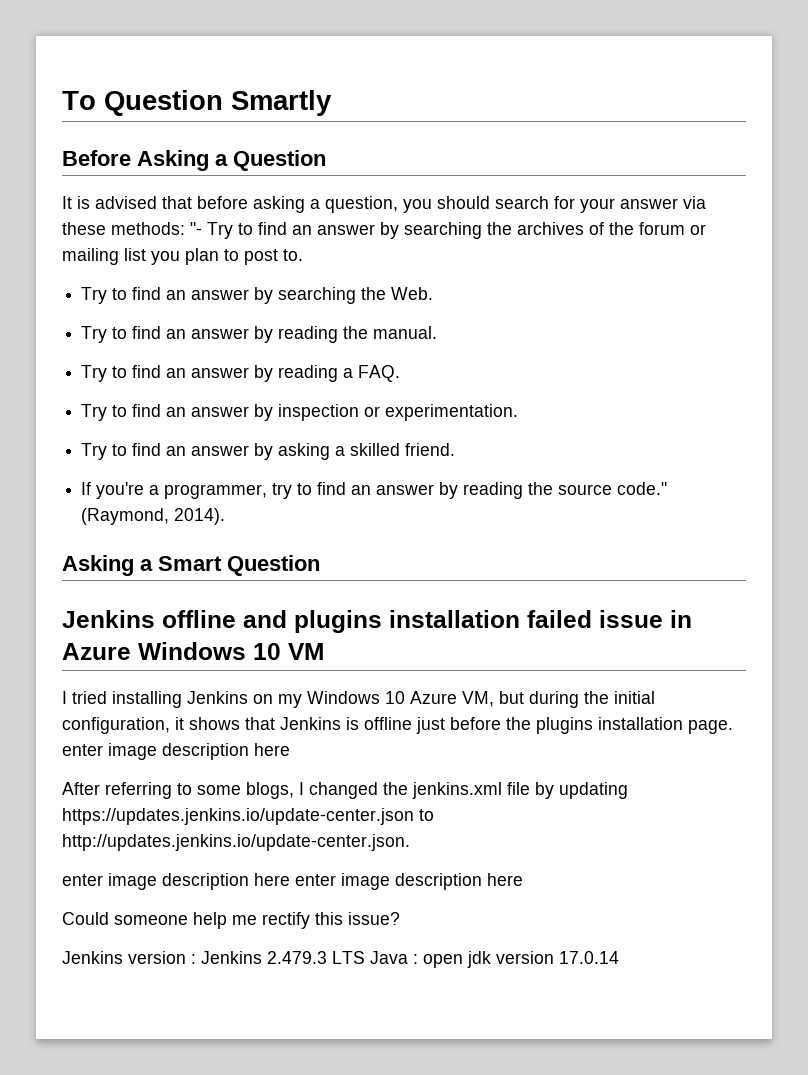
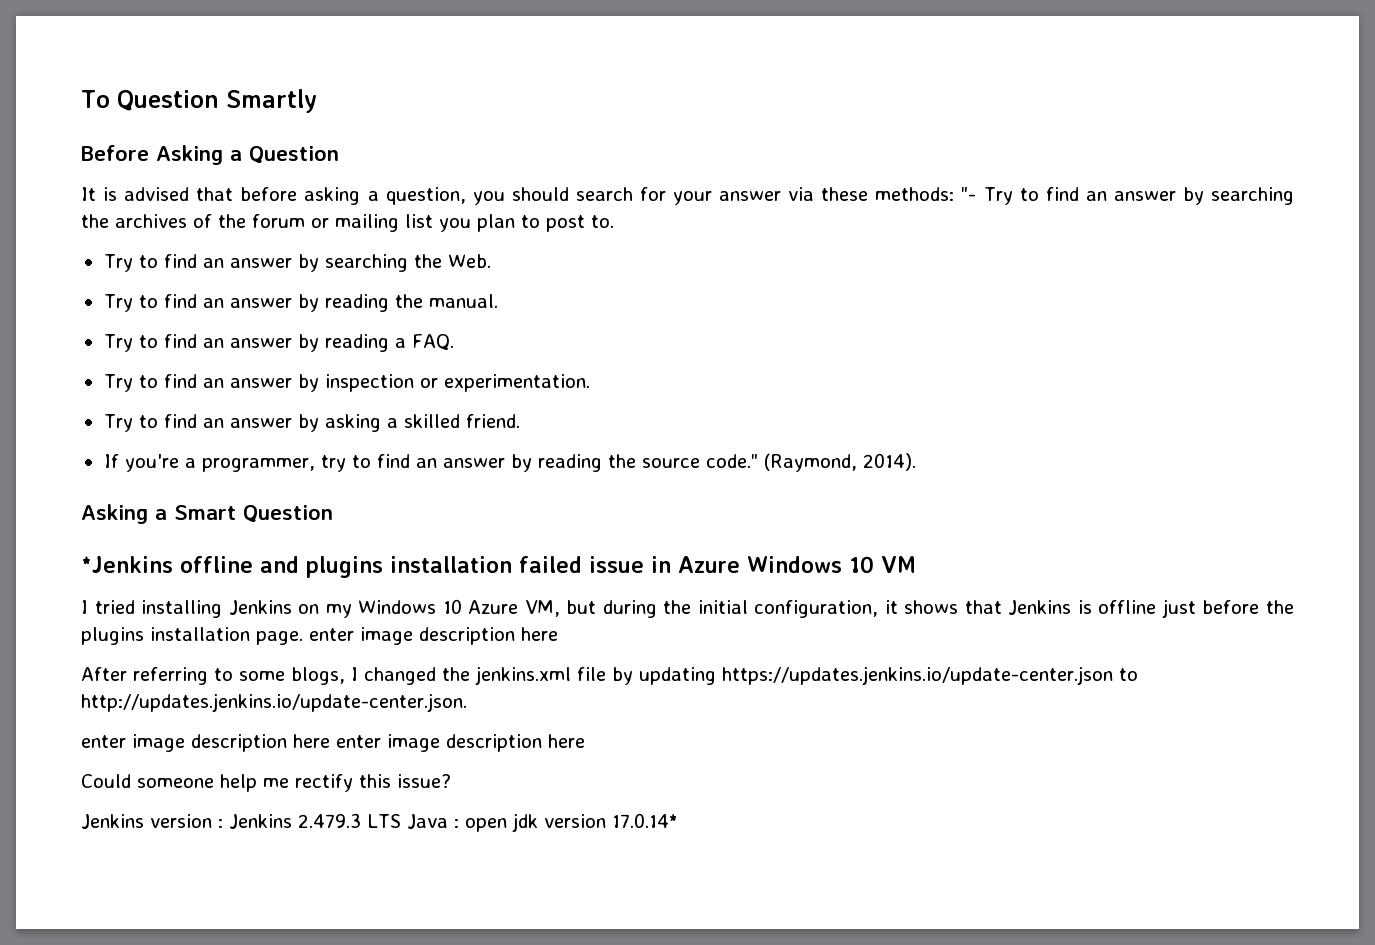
- Jenkins offline and plugins installation failed issue in Azure Windows 10 VM
+ *Jenkins offline and plugins installation failed issue in Azure Windows 10 VM
- Jenkins version : Jenkins 2.479.3 LTS Java : open jdk version 17.0.14
+ Jenkins version : Jenkins 2.479.3 LTS Java : open jdk version 17.0.14*

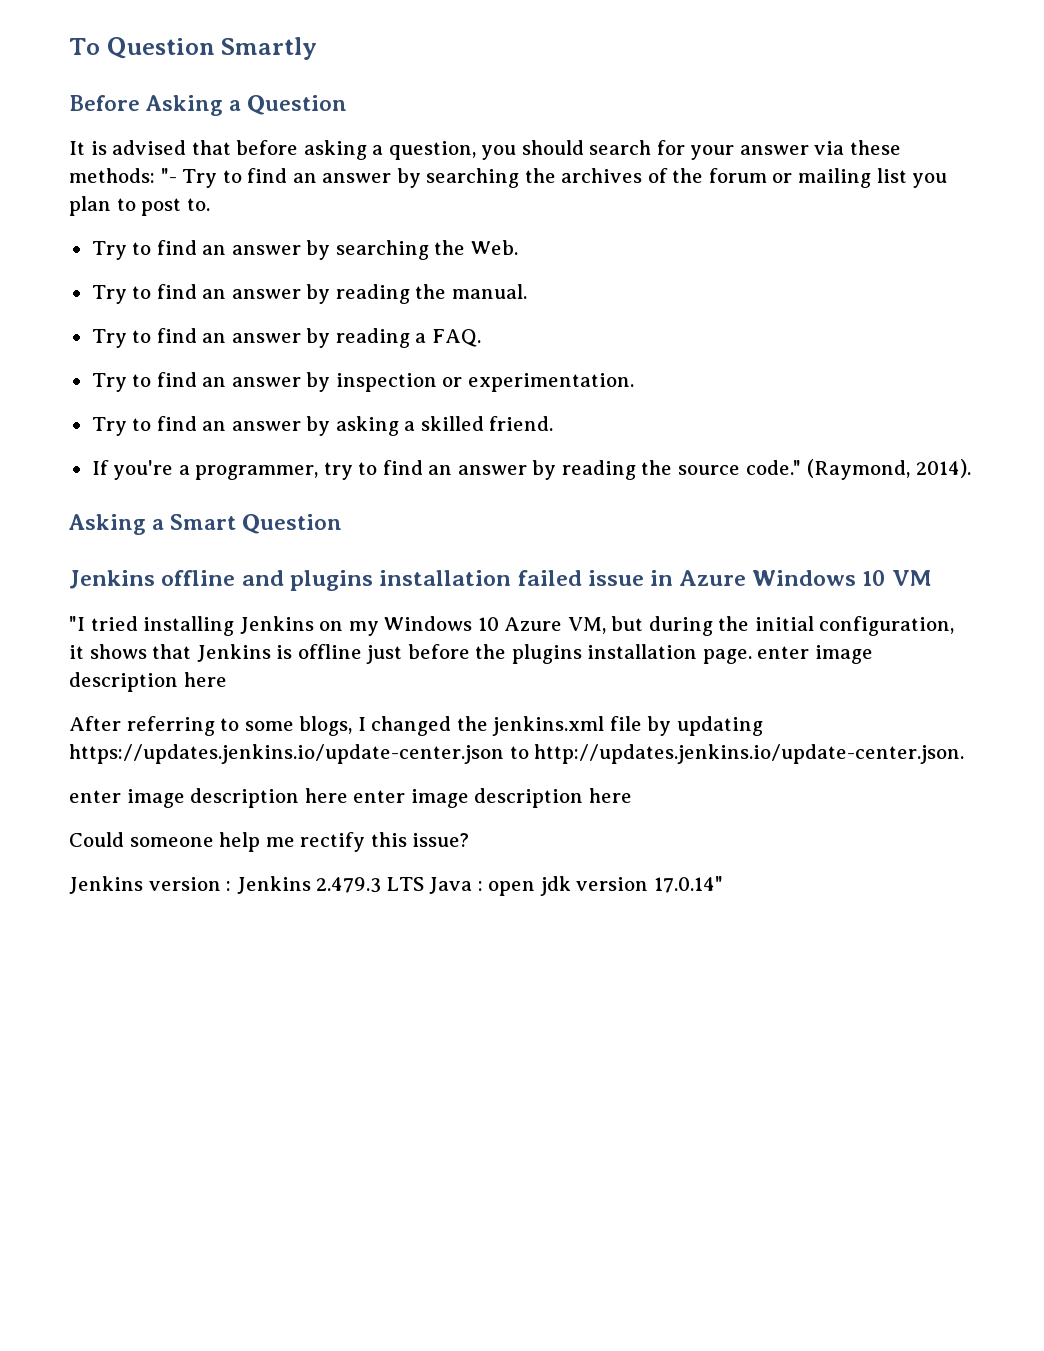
- *Jenkins offline and plugins installation failed issue in Azure Windows 10 VM
+ Jenkins offline and plugins installation failed issue in Azure Windows 10 VM
- I tried installing Jenkins on my Windows 10 Azure VM, but during the initial configuration, it shows that Jenkins is offline just before the plugins installation page. enter image description here
+ "I tried installing Jenkins on my Windows 10 Azure VM, but during the initial configuration, it shows that Jenkins is offline just before the plugins installation page. enter image description here
- Jenkins version : Jenkins 2.479.3 LTS Java : open jdk version 17.0.14*
+ Jenkins version : Jenkins 2.479.3 LTS Java : open jdk version 17.0.14"

